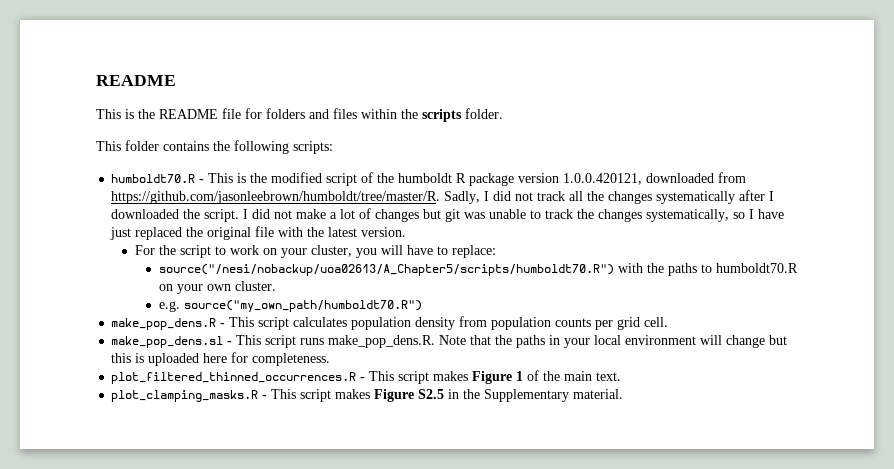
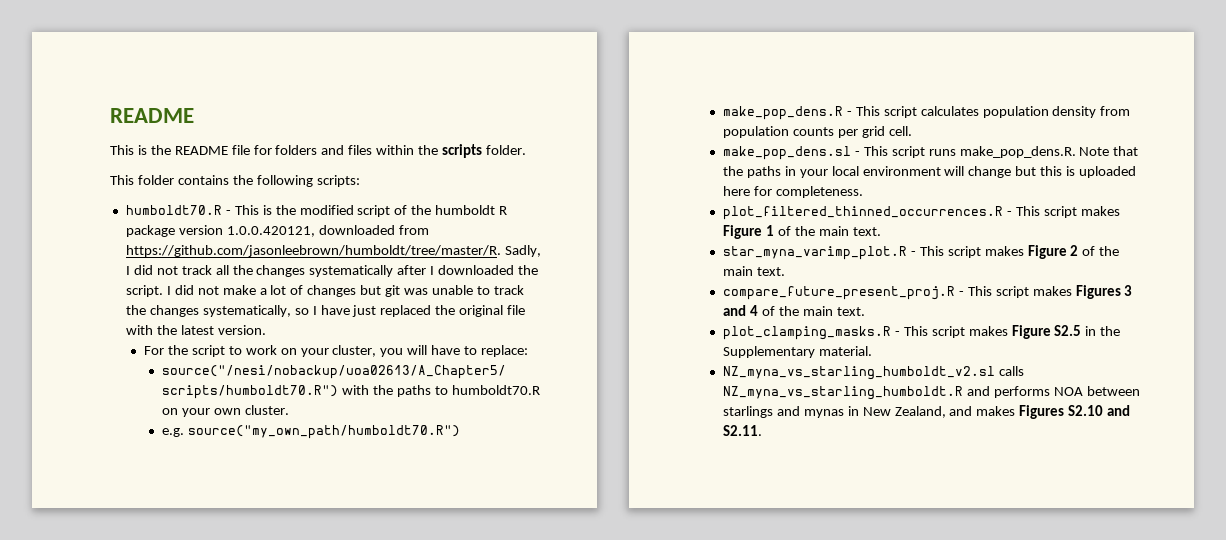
+ star_myna_varimp_plot.R - This script makes Figure 2 of the main text.
+ compare_future_present_proj.R - This script makes Figures 3 and 4 of the main text.
+ NZ_myna_vs_starling_humboldt_v2.sl calls NZ_myna_vs_starling_humboldt.R and performs NOA between starlings and mynas in New Zealand, and makes Figures S2.10 and S2.11.

